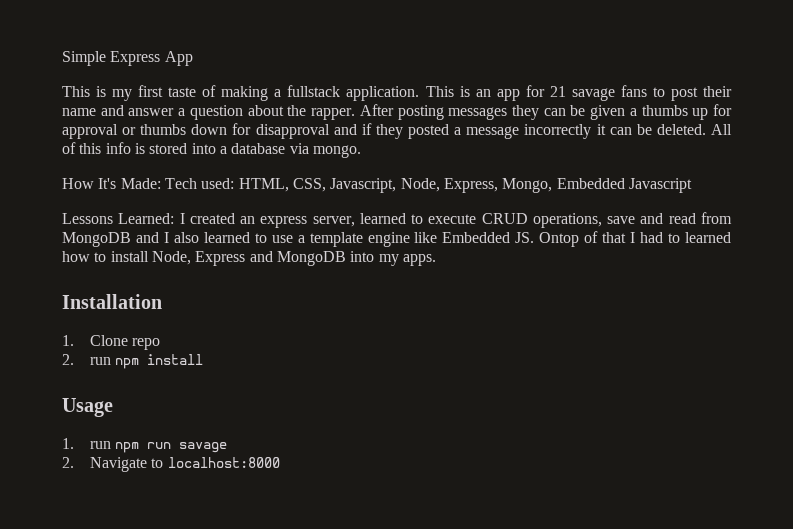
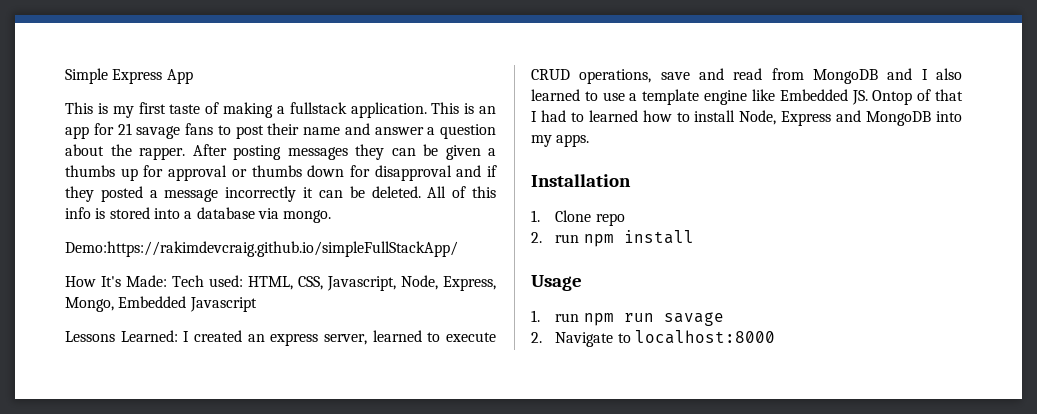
+ Demo:https://rakimdevcraig.github.io/simpleFullStackApp/

